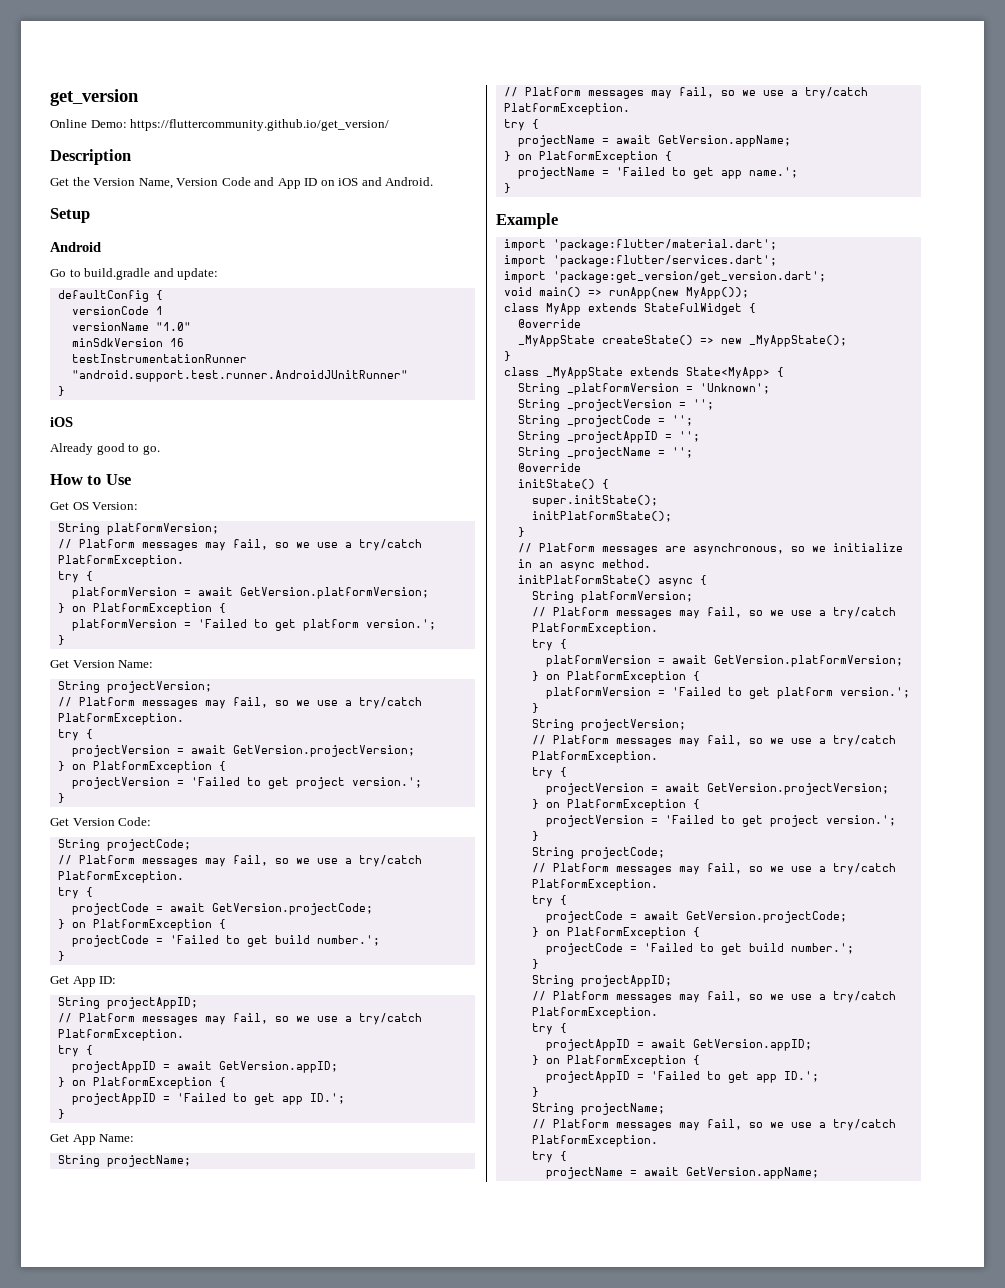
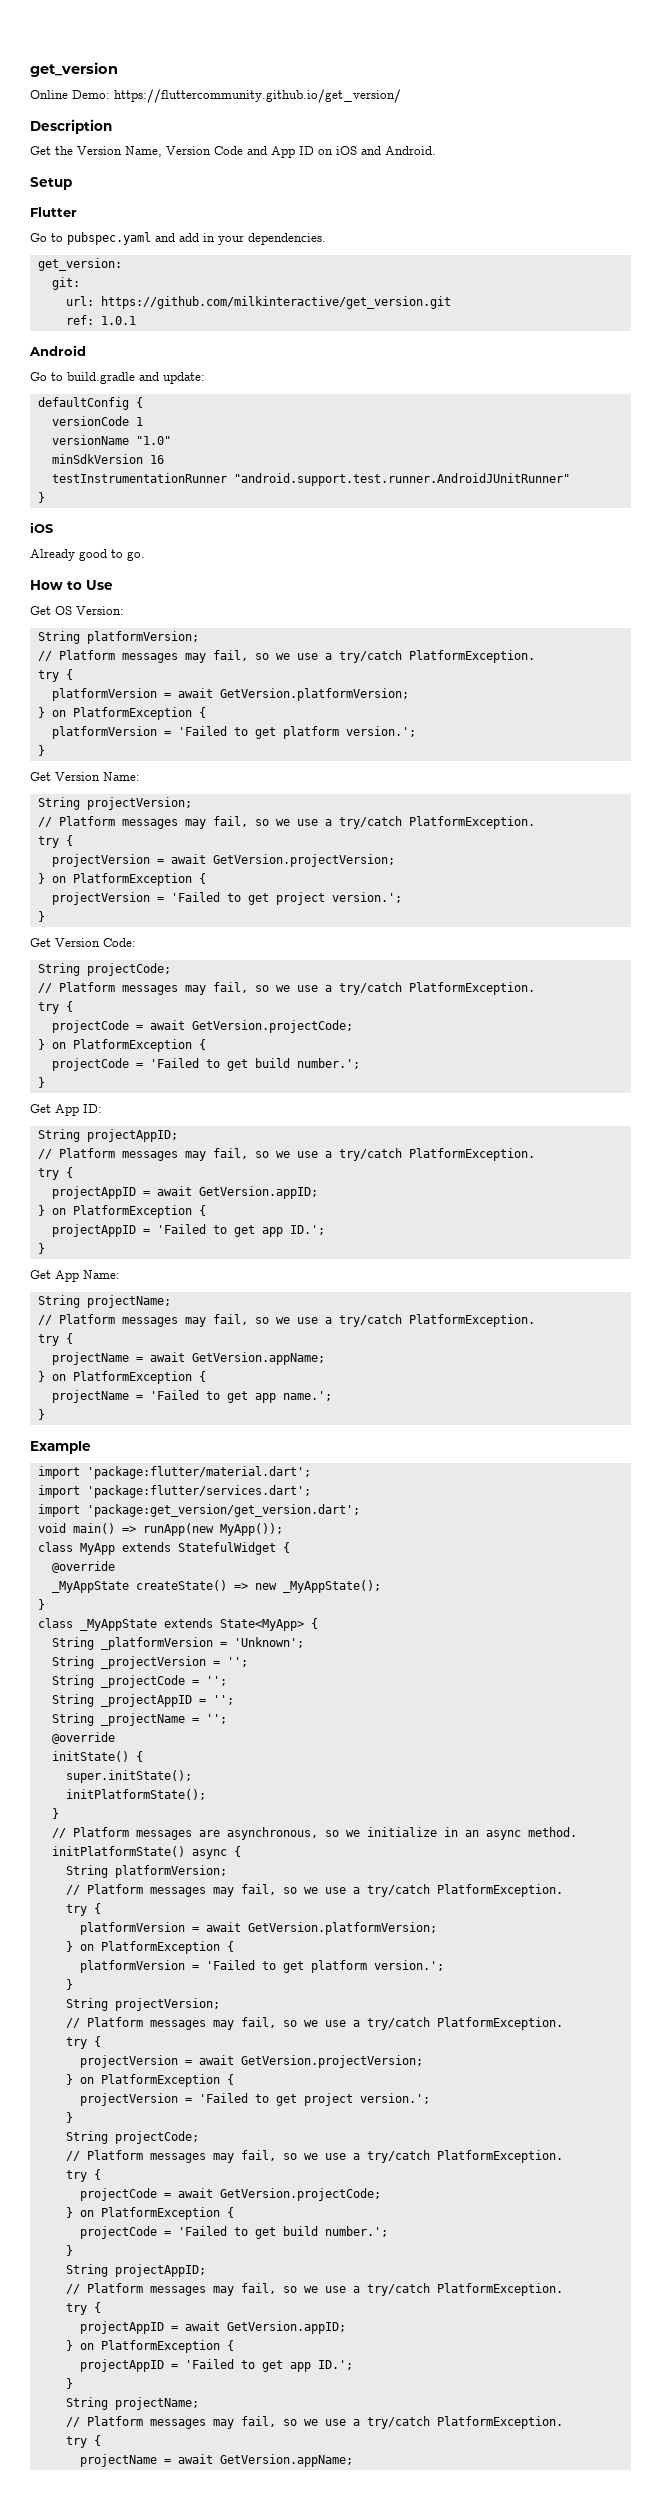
+ Flutter
+ Go to pubspec.yaml and add in your dependencies.
+ get_version:
+ git:
+ url: https://github.com/milkinteractive/get_version.git
+ ref: 1.0.1

